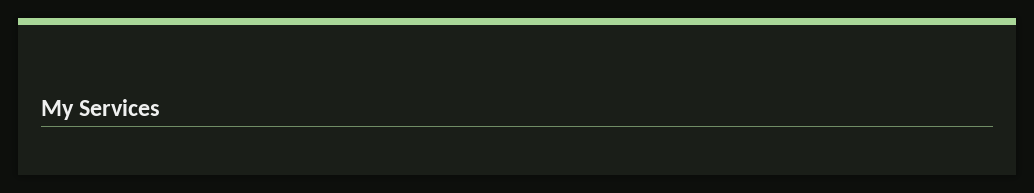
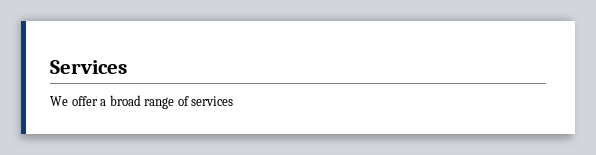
- My Services
+ Services
+ We offer a broad range of services

